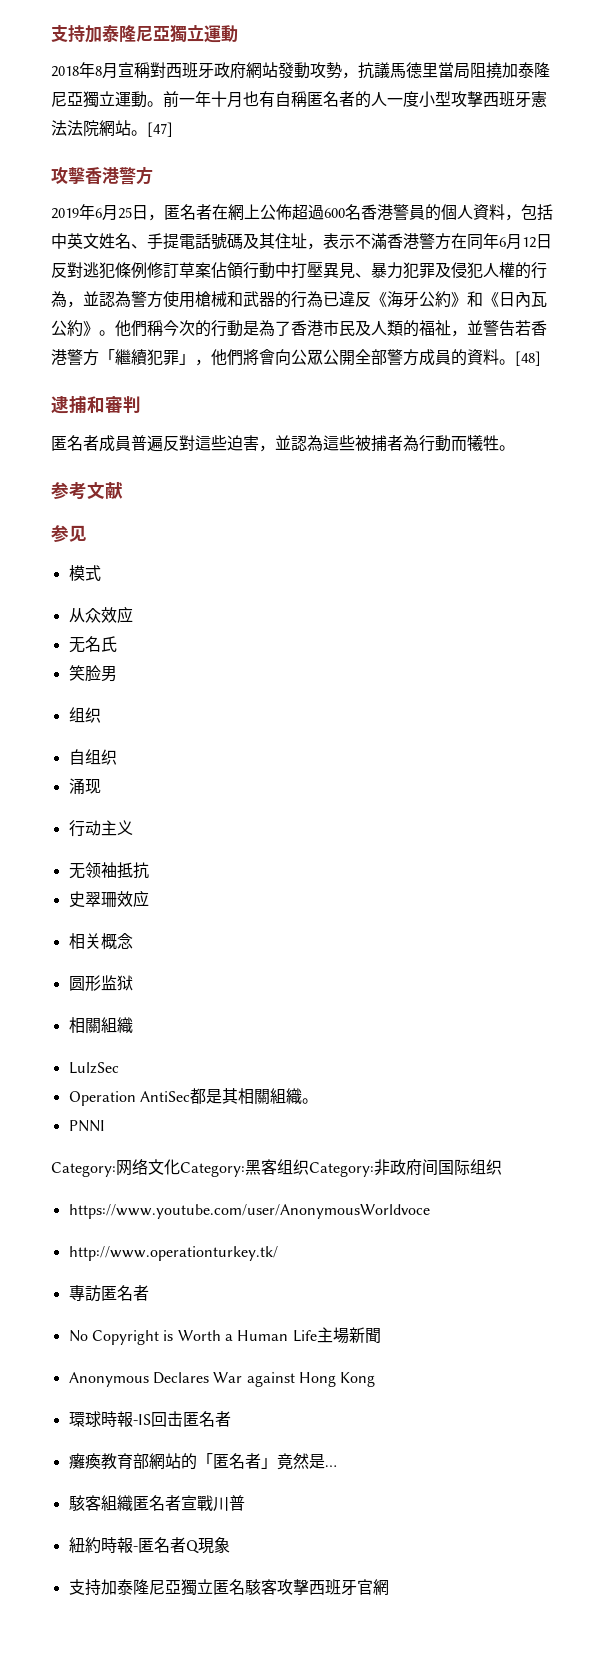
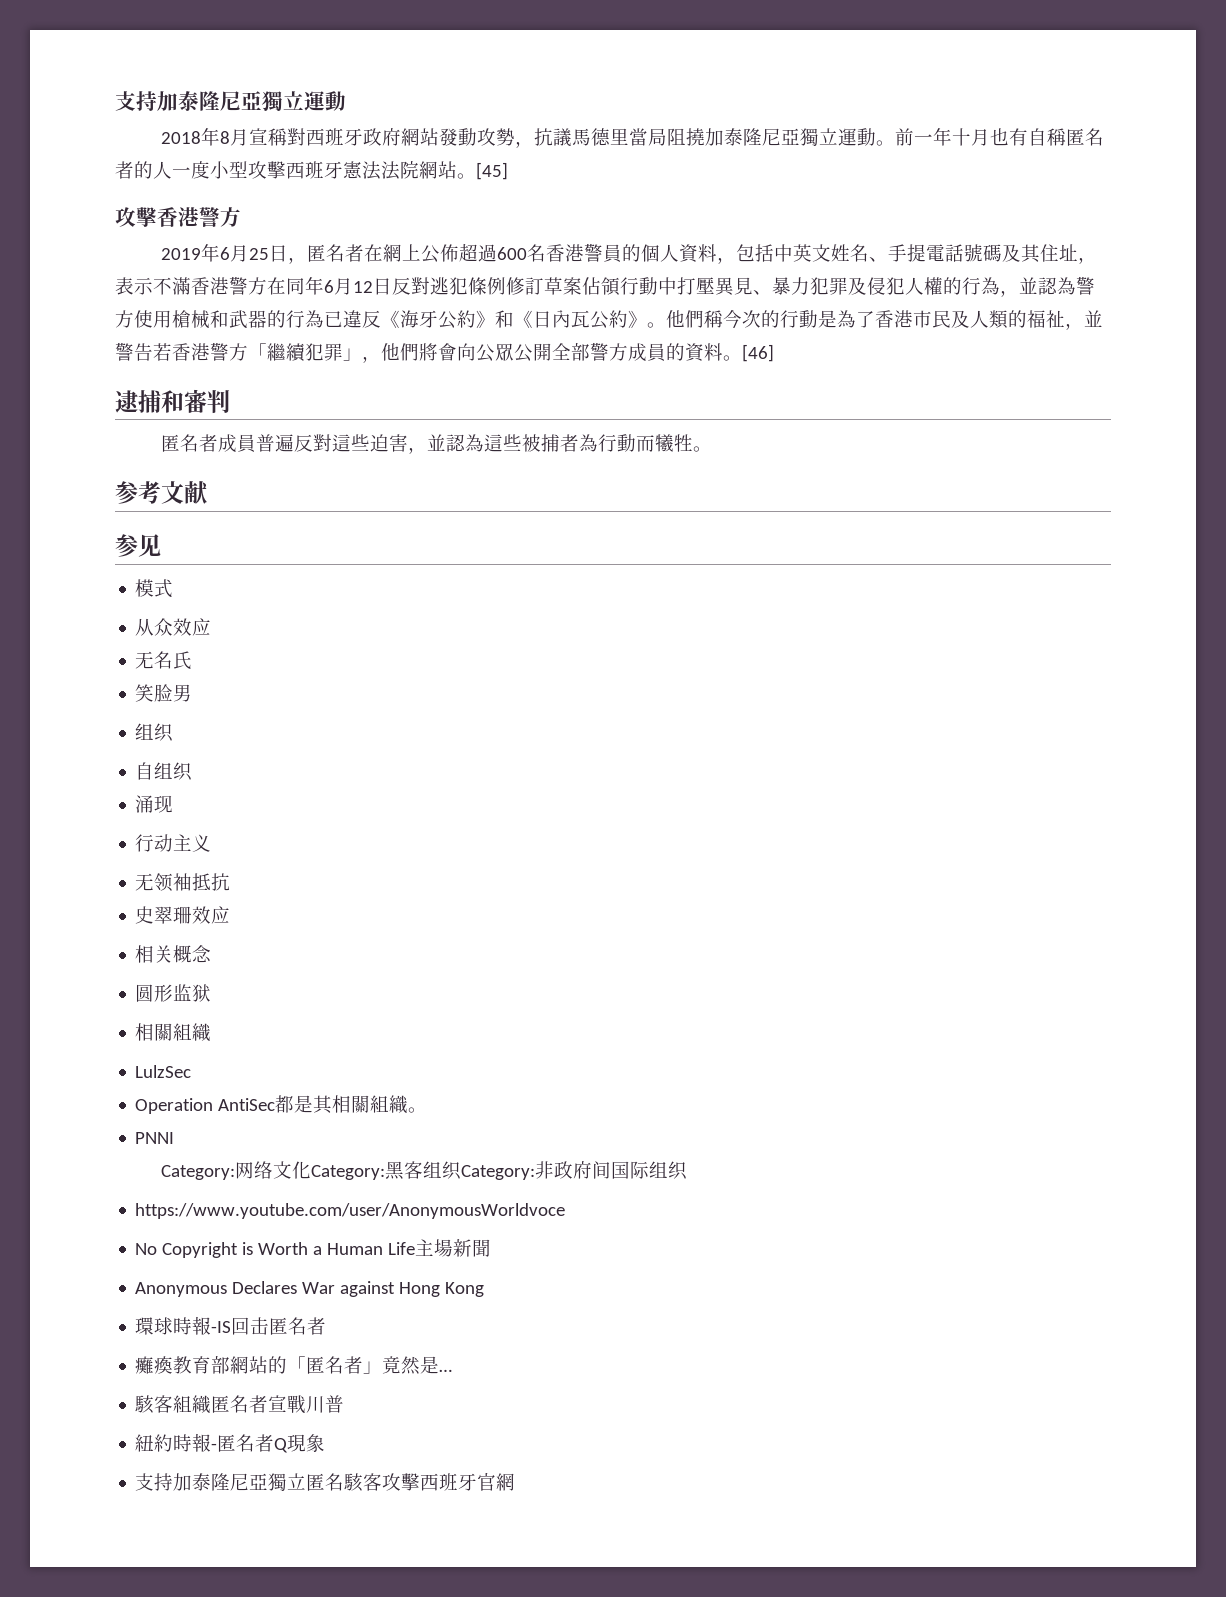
- [47]
+ [45]
- [48]
+ [46]
- http://www.operationturkey.tk/
- 專訪匿名者

